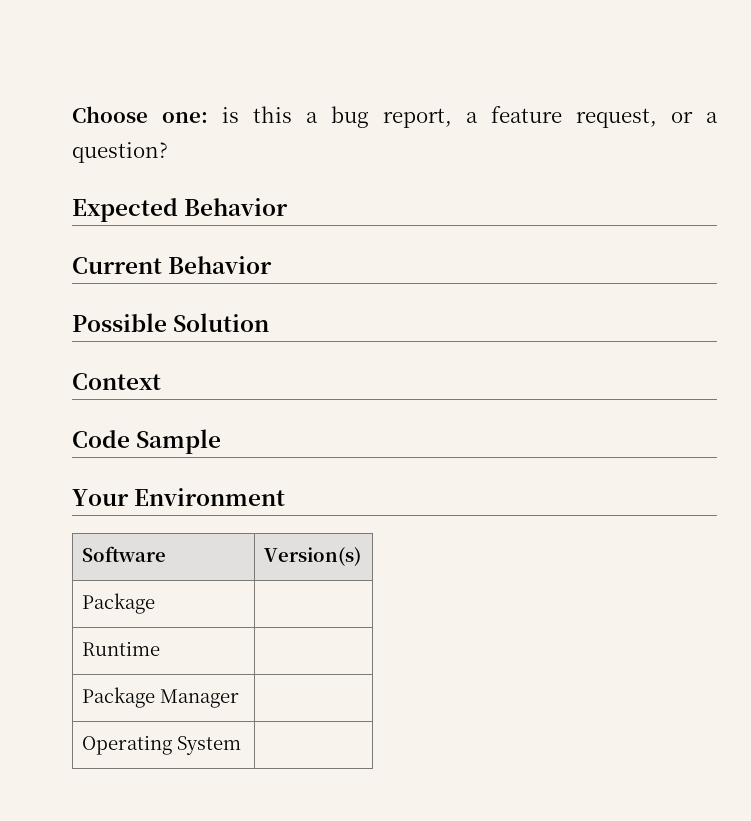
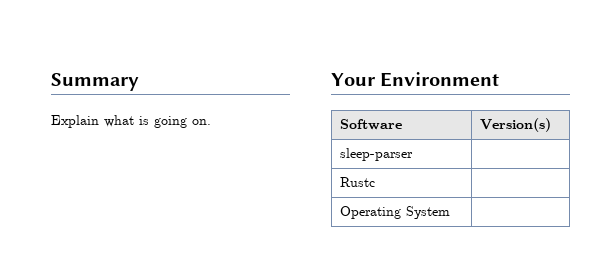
- Choose one: is this a bug report, a feature request, or a question?
- Expected Behavior
- Current Behavior
- Possible Solution
- Context
- Code Sample
+ Summary
+ Explain what is going on.
- Package |
- Runtime |
- Package Manager |
+ sleep-parser |
+ Rustc |

